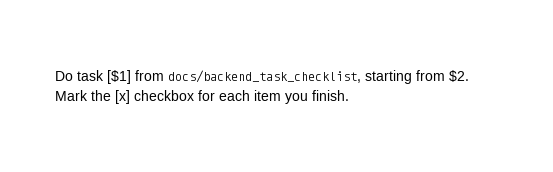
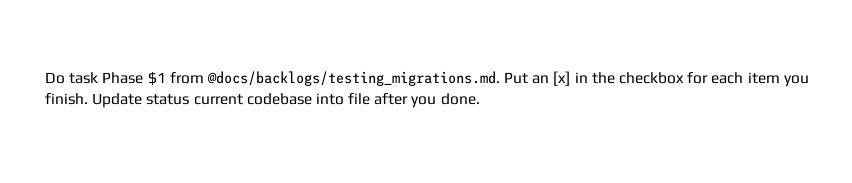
- Do task [$1] from docs/backend_task_checklist, starting from $2. Mark the [x] checkbox for each item you finish.
+ Do task Phase $1 from @docs/backlogs/testing_migrations.md. Put an [x] in the checkbox for each item you finish.
+ Update status current codebase into file after you done.

